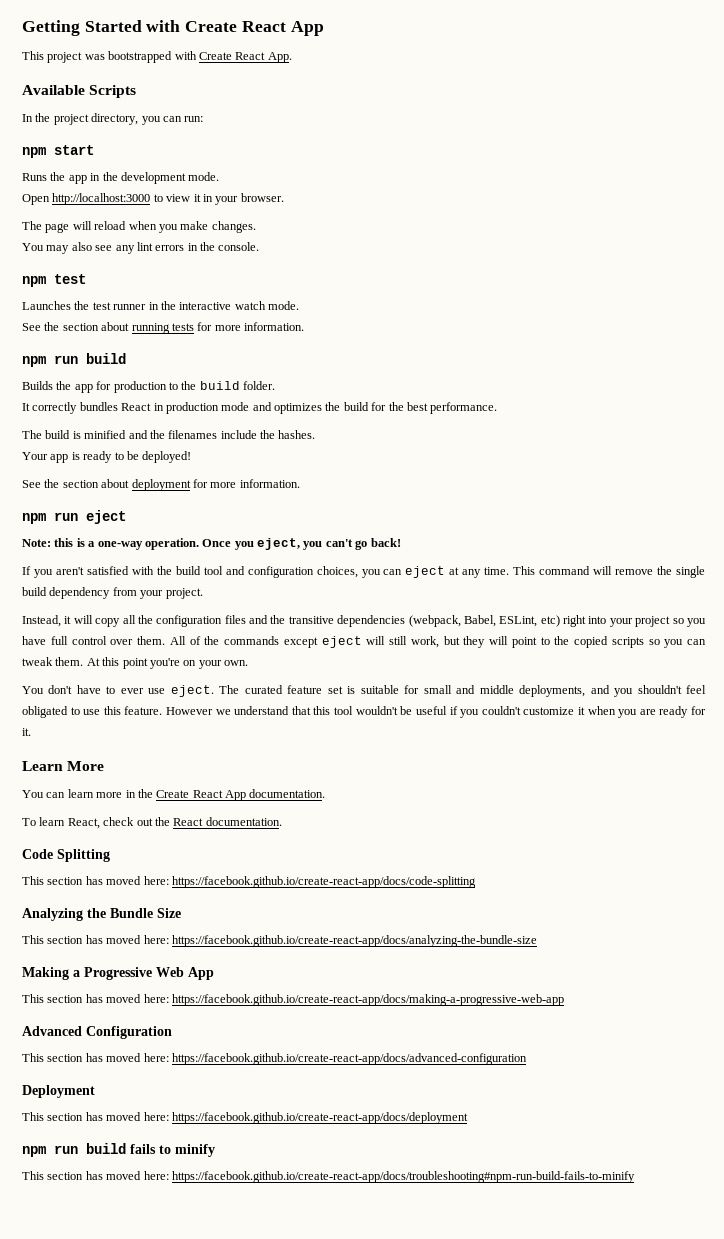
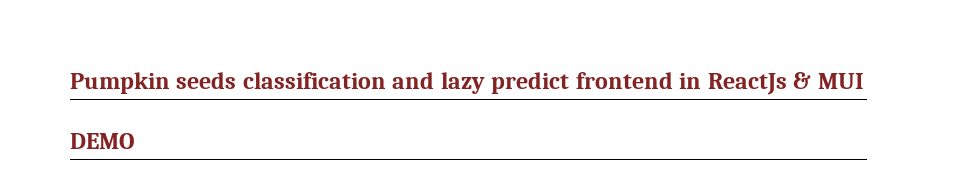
- Getting Started with Create React App
- This project was bootstrapped with Create React App.
- Available Scripts
- In the project directory, you can run:
- npm start
- Runs the app in the development mode.
- Open http://localhost:3000 to view it in your browser.
- The page will reload when you make changes.
- You may also see any lint errors in the console.
- npm test
- Launches the test runner in the interactive watch mode.
- See the section about running tests for more information.
- npm run build
- Builds the app for production to the build folder.
- It correctly bundles React in production mode and optimizes the build for the best performance.
- The build is minified and the filenames include the hashes.
- Your app is ready to be deployed!
- See the section about deployment for more information.
- npm run eject
- Note: this is a one-way operation. Once you eject, you can't go back!
- If you aren't satisfied with the build tool and configuration choices, you can eject at any time. This command will remove the single build dependency from your project.
- Instead, it will copy all the configuration files and the transitive dependencies (webpack, Babel, ESLint, etc) right into your project so you have full control over them. All of the commands except eject will still work, but they will point to the copied scripts so you can tweak them. At this point you're on your own.
- You don't have to ever use eject. The curated feature set is suitable for small and middle deployments, and you shouldn't feel obligated to use this feature. However we understand that this tool wouldn't be useful if you couldn't customize it when you are ready for it.
- Learn More
- You can learn more in the Create React App documentation.
- To learn React, check out the React documentation.
- Code Splitting
- This section has moved here: https://facebook.github.io/create-react-app/docs/code-splitting
- Analyzing the Bundle Size
- This section has moved here: https://facebook.github.io/create-react-app/docs/analyzing-the-bundle-size
- Making a Progressive Web App
- This section has moved here: https://facebook.github.io/create-react-app/docs/making-a-progressive-web-app
- Advanced Configuration
- This section has moved here: https://facebook.github.io/create-react-app/docs/advanced-configuration
- Deployment
- This section has moved here: https://facebook.github.io/create-react-app/docs/deployment
- npm run build fails to minify
- This section has moved here: https://facebook.github.io/create-react-app/docs/troubleshooting#npm-run-build-fails-to-minify
+ Pumpkin seeds classification and lazy predict frontend in ReactJs & MUI
+ DEMO

